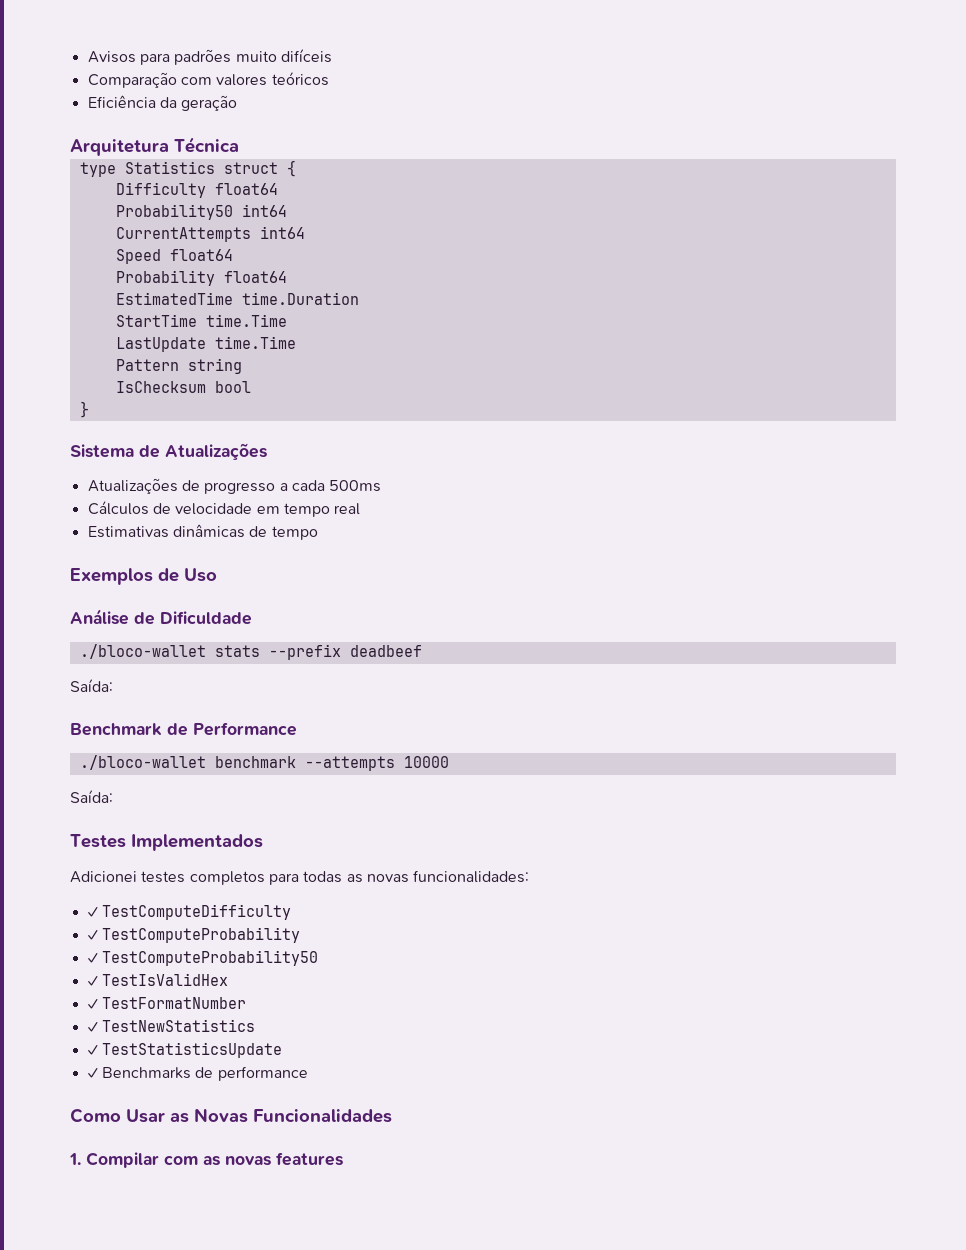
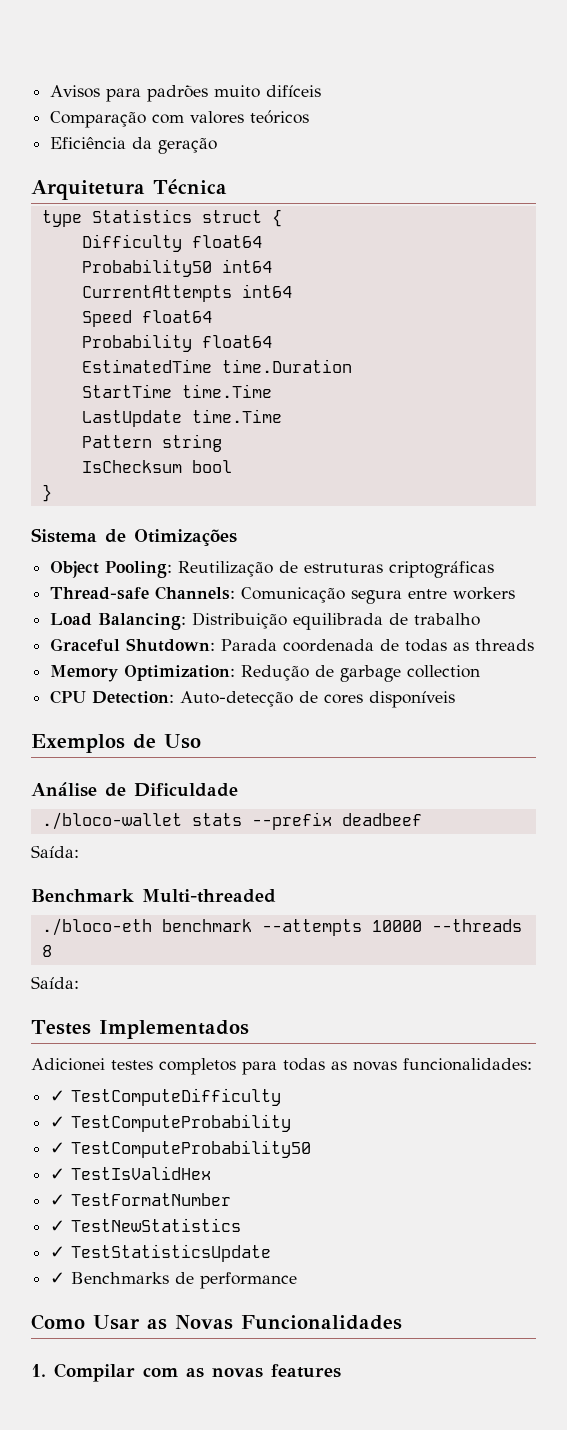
- Sistema de Atualizações
- Atualizações de progresso a cada 500ms
- Cálculos de velocidade em tempo real
- Estimativas dinâmicas de tempo
+ Sistema de Otimizações
+ Object Pooling: Reutilização de estruturas criptográficas
+ Thread-safe Channels: Comunicação segura entre workers
+ Load Balancing: Distribuição equilibrada de trabalho
+ Graceful Shutdown: Parada coordenada de todas as threads
+ Memory Optimization: Redução de garbage collection
+ CPU Detection: Auto-detecção de cores disponíveis
- Benchmark de Performance
- ./bloco-wallet benchmark --attempts 10000
+ Benchmark Multi-threaded
+ ./bloco-eth benchmark --attempts 10000 --threads 8

